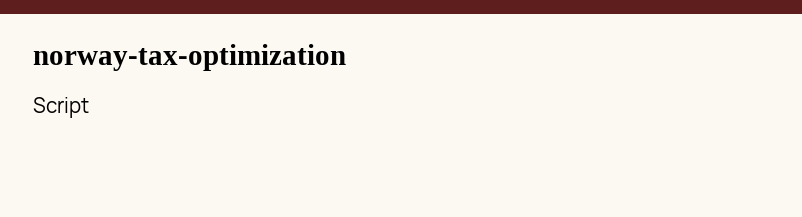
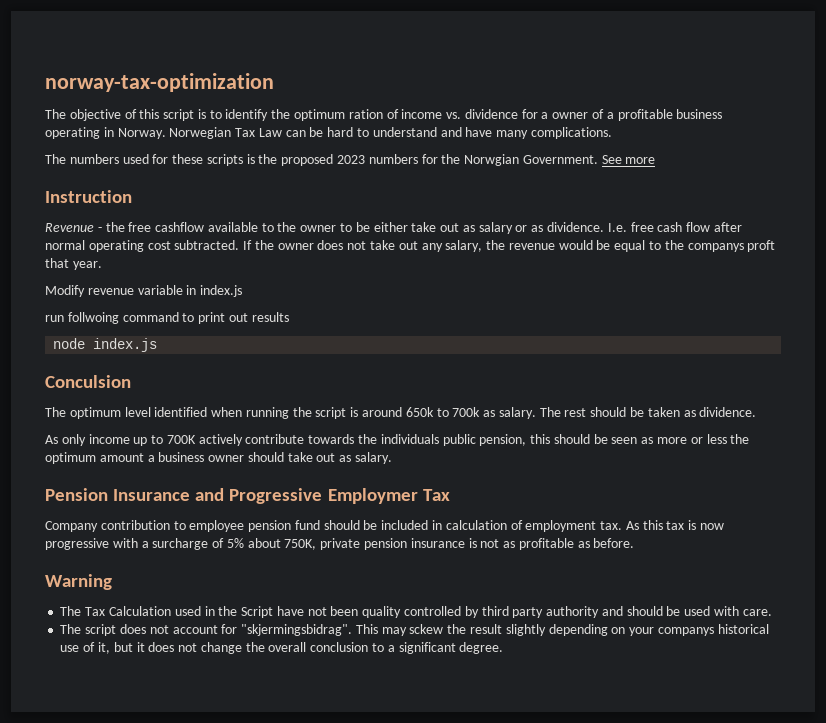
- Script
+ The objective of this script is to identify the optimum ration of income vs. dividence for a owner of a profitable business operating in Norway. Norwegian Tax Law can be hard to understand and have many complications.
+ The numbers used for these scripts is the proposed 2023 numbers for the Norwgian Government. See more
+ Instruction
+ Revenue - the free cashflow available to the owner to be either take out as salary or as dividence. I.e. free cash flow after normal operating cost subtracted. If the owner does not take out any salary, the revenue would be equal to the companys proft that year.
+ Modify revenue variable in index.js
+ run follwoing command to print out results
+ node index.js
+ Conculsion
+ The optimum level identified when running the script is around 650k to 700k as salary. The rest should be taken as dividence.
+ As only income up to 700K actively contribute towards the individuals public pension, this should be seen as more or less the optimum amount a business owner should take out as salary.
+ Pension Insurance and Progressive Employmer Tax
+ Company contribution to employee pension fund should be included in calculation of employment tax. As this tax is now progressive with a surcharge of 5% about 750K, private pension insurance is not as profitable as before.
+ Warning
+ The Tax Calculation used in the Script have not been quality controlled by third party authority and should be used with care.
+ The script does not account for "skjermingsbidrag". This may sckew the result slightly depending on your companys historical use of it, but it does not change the overall conclusion to a significant degree.

